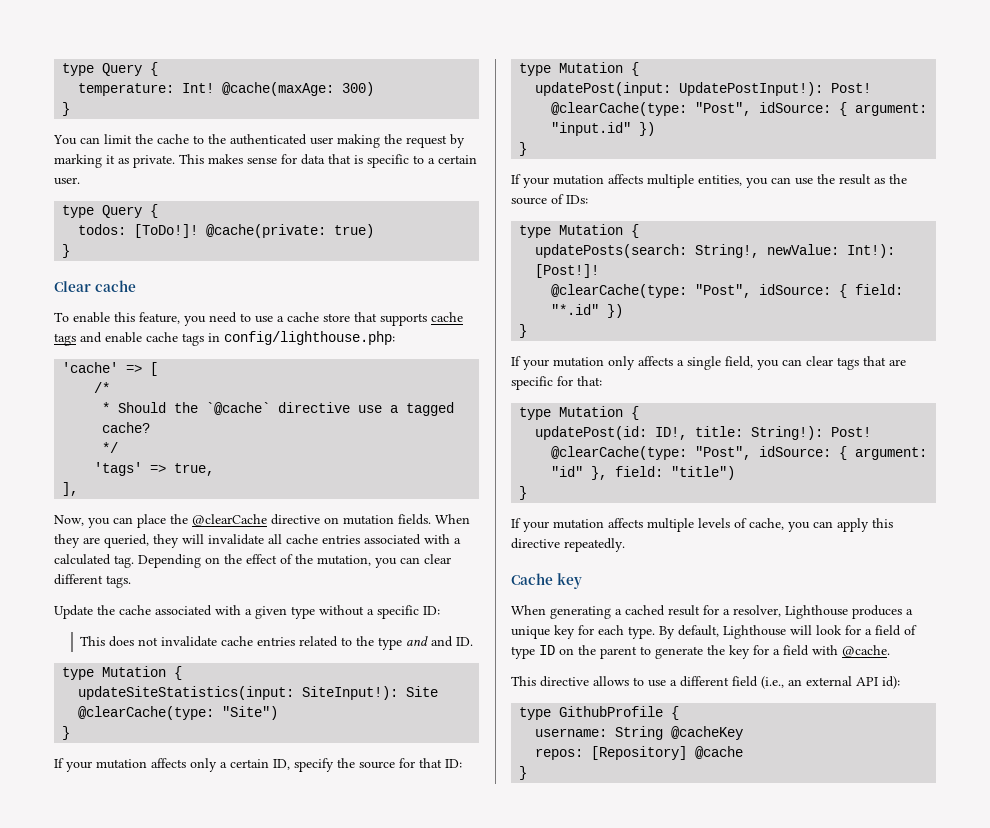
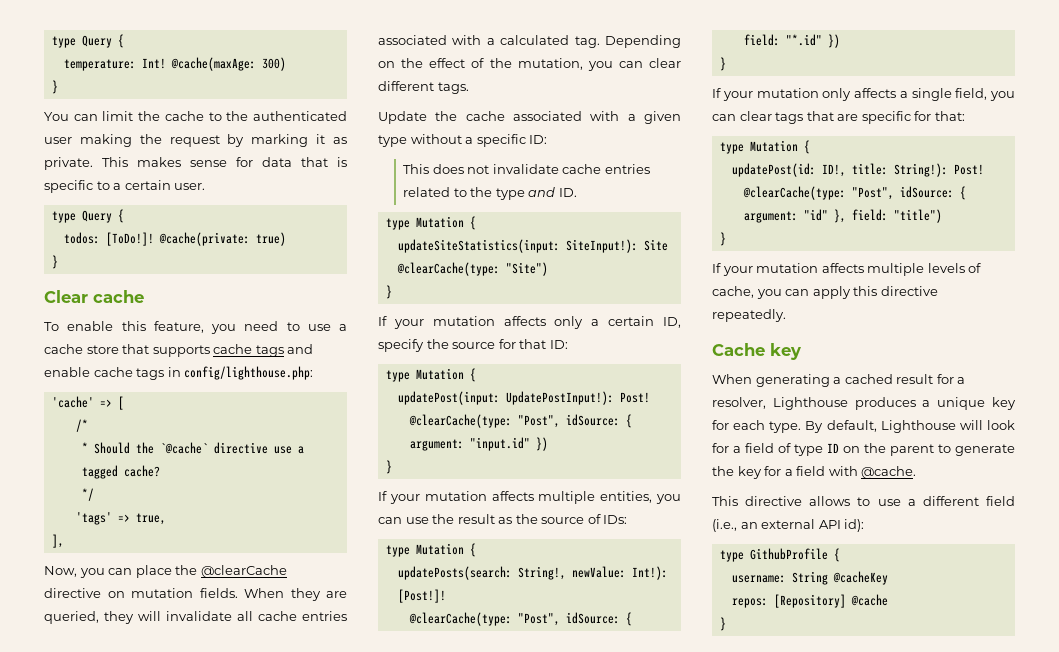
- This does not invalidate cache entries related to the type and and ID.
+ This does not invalidate cache entries related to the type and ID.

